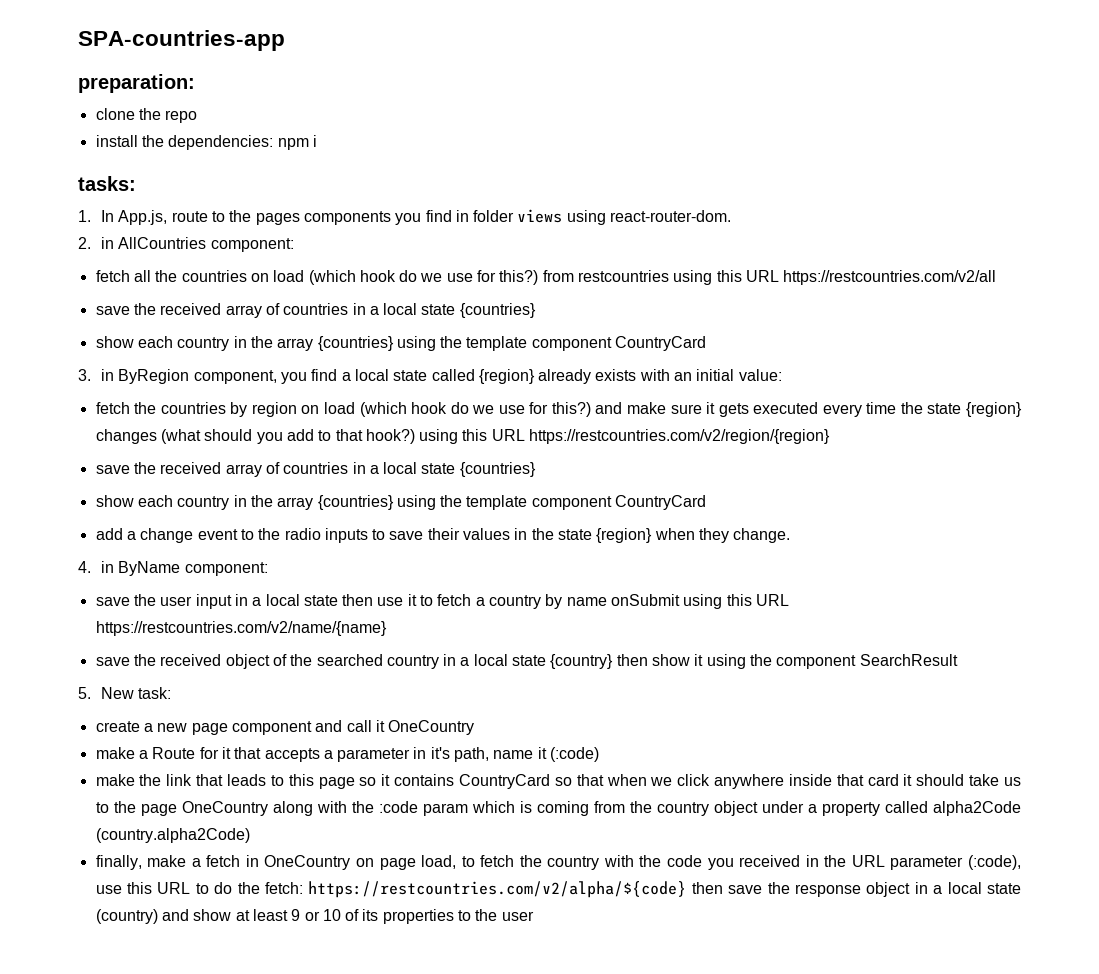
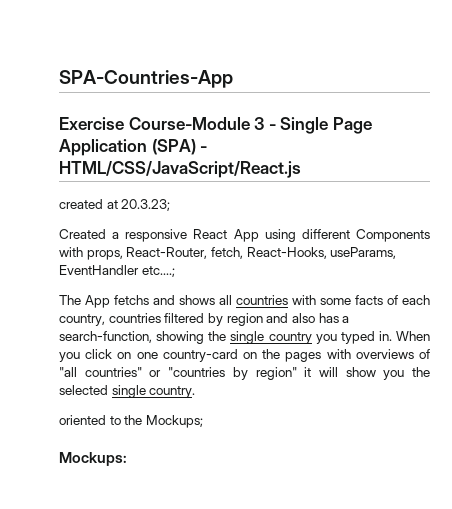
- SPA-countries-app
- preparation:
- clone the repo
- install the dependencies: npm i
- tasks:
- 1. In App.js, route to the pages components you find in folder views using react-router-dom.
- 2. in AllCountries component:
- fetch all the countries on load (which hook do we use for this?) from restcountries using this URL https://restcountries.com/v2/all
- save the received array of countries in a local state {countries}
- show each country in the array {countries} using the template component CountryCard
- 3. in ByRegion component, you find a local state called {region} already exists with an initial value:
- fetch the countries by region on load (which hook do we use for this?) and make sure it gets executed every time the state {region} changes (what should you add to that hook?) using this URL https://restcountries.com/v2/region/{region}
- save the received array of countries in a local state {countries}
- show each country in the array {countries} using the template component CountryCard
- add a change event to the radio inputs to save their values in the state {region} when they change.
- 4. in ByName component:
- save the user input in a local state then use it to fetch a country by name onSubmit using this URL https://restcountries.com/v2/name/{name}
- save the received object of the searched country in a local state {country} then show it using the component SearchResult
- 5. New task:
- create a new page component and call it OneCountry
- make a Route for it that accepts a parameter in it's path, name it (:code)
- make the link that leads to this page so it contains CountryCard so that when we click anywhere inside that card it should take us to the page OneCountry along with the :code param which is coming from the country object under a property called alpha2Code (country.alpha2Code)
- finally, make a fetch in OneCountry on page load, to fetch the country with the code you received in the URL parameter (:code), use this URL to do the fetch: https://restcountries.com/v2/alpha/${code} then save the response object in a local state (country) and show at least 9 or 10 of its properties to the user
+ SPA-Countries-App
+ Exercise Course-Module 3 - Single Page Application (SPA) - HTML/CSS/JavaScript/React.js
+ created at 20.3.23;
+ Created a responsive React App using different Components with props, React-Router, fetch, React-Hooks, useParams, EventHandler etc....;
+ The App fetchs and shows all countries with some facts of each country, countries filtered by region and also has a search-function, showing the single country you typed in. When you click on one country-card on the pages with overviews of "all countries" or "countries by region" it will show you the selected single country.
+ oriented to the Mockups;
+ Mockups:

